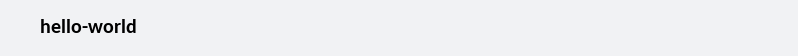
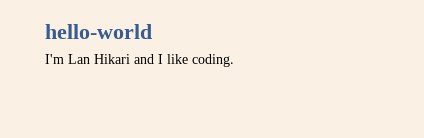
+ I'm Lan Hikari and I like coding.

